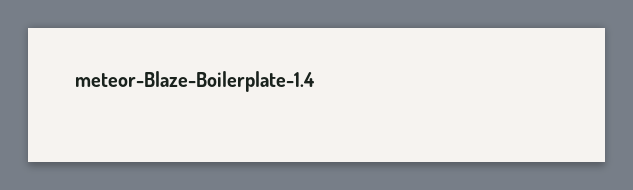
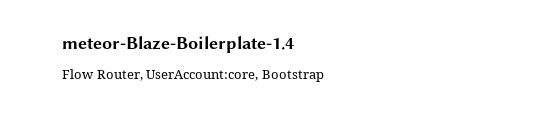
+ Flow Router, UserAccount:core, Bootstrap

